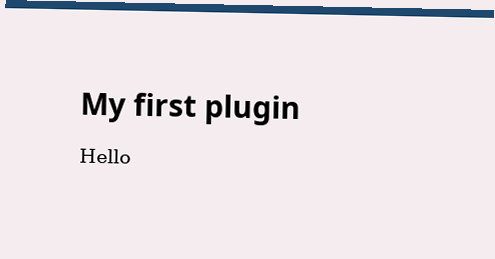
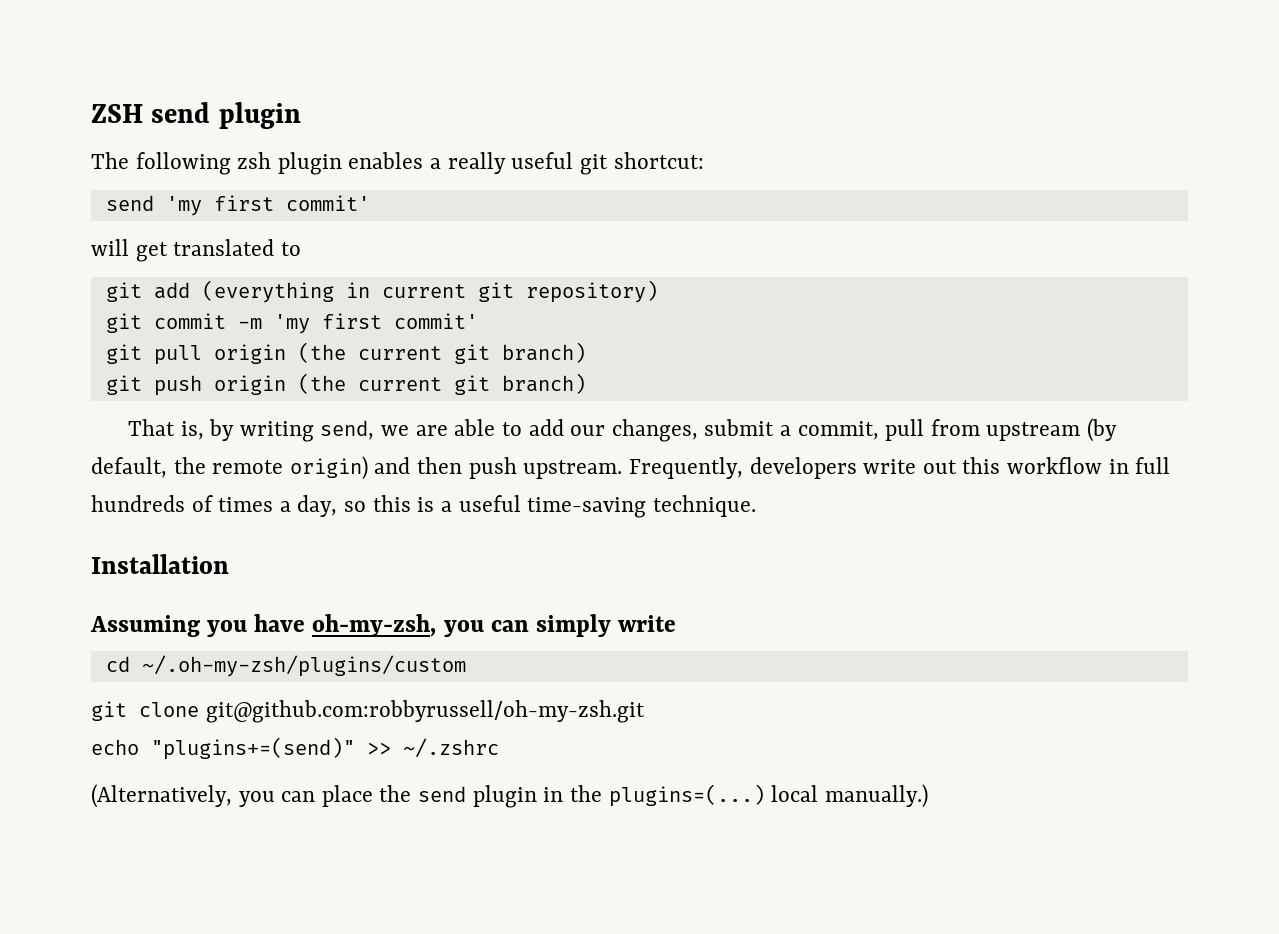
- My first plugin
+ ZSH send plugin
- Hello
+ The following zsh plugin enables a really useful git shortcut:
+ send 'my first commit'
+ will get translated to
+ git add (everything in current git repository)
+ git commit -m 'my first commit'
+ git pull origin (the current git branch)
+ git push origin (the current git branch)
+ That is, by writing send, we are able to add our changes, submit a commit, pull from upstream (by default, the remote origin) and then push upstream. Frequently, developers write out this workflow in full hundreds of times a day, so this is a useful time-saving technique.
+ Installation
+ Assuming you have oh-my-zsh, you can simply write
+ cd ~/.oh-my-zsh/plugins/custom
+ git clone git@github.com:robbyrussell/oh-my-zsh.git
+ echo "plugins+=(send)" >> ~/.zshrc
+ (Alternatively, you can place the send plugin in the plugins=(...) local manually.)

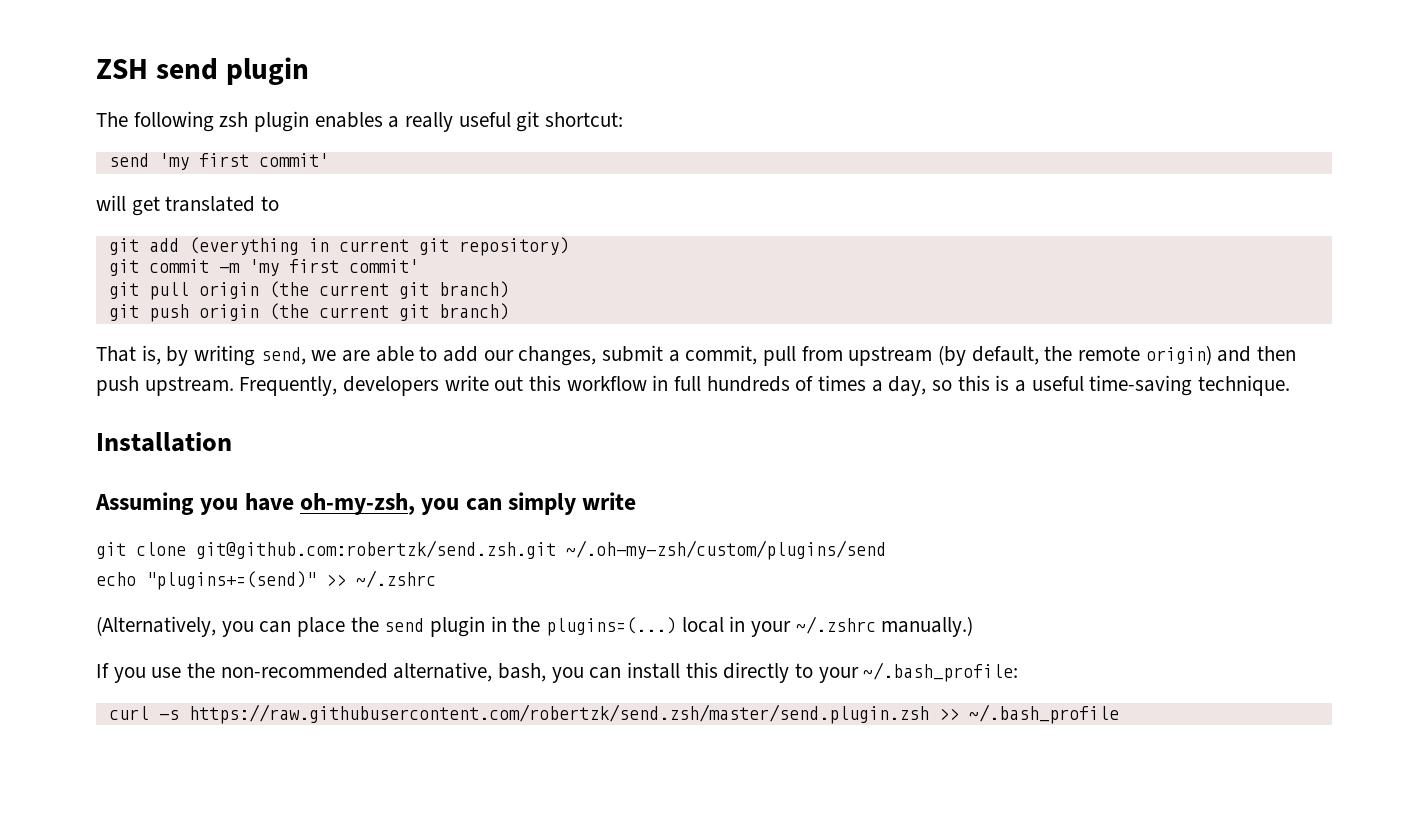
- cd ~/.oh-my-zsh/plugins/custom
- git clone git@github.com:robbyrussell/oh-my-zsh.git
+ git clone git@github.com:robertzk/send.zsh.git ~/.oh-my-zsh/custom/plugins/send
- (Alternatively, you can place the send plugin in the plugins=(...) local manually.)
+ (Alternatively, you can place the send plugin in the plugins=(...) local in your ~/.zshrc manually.)
+ If you use the non-recommended alternative, bash, you can install this directly to your ~/.bash_profile:
+ curl -s https://raw.githubusercontent.com/robertzk/send.zsh/master/send.plugin.zsh >> ~/.bash_profile

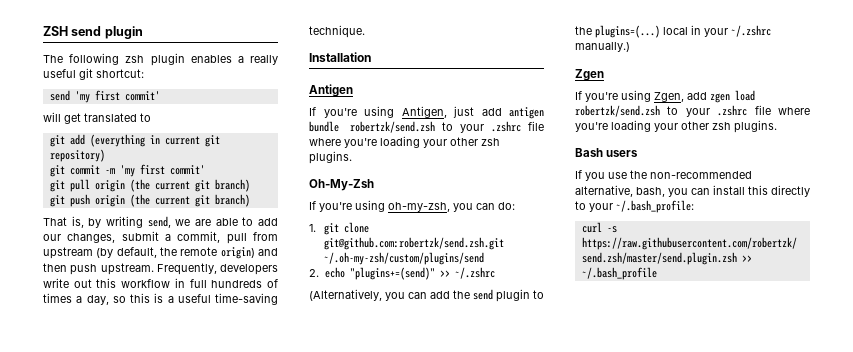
- Assuming you have oh-my-zsh, you can simply write
- git clone git@github.com:robertzk/send.zsh.git ~/.oh-my-zsh/custom/plugins/send
+ Antigen
+ If you're using Antigen, just add antigen bundle robertzk/send.zsh to your .zshrc file where you're loading your other zsh plugins.
+ Oh-My-Zsh
+ If you're using oh-my-zsh, you can do:
+ 1. git clone git@github.com:robertzk/send.zsh.git ~/.oh-my-zsh/custom/plugins/send
- echo "plugins+=(send)" >> ~/.zshrc
+ 2. echo "plugins+=(send)" >> ~/.zshrc
- (Alternatively, you can place the send plugin in the plugins=(...) local in your ~/.zshrc manually.)
+ (Alternatively, you can add the send plugin to the plugins=(...) local in your ~/.zshrc manually.)
+ Zgen
+ If you're using Zgen, add zgen load robertzk/send.zsh to your .zshrc file where you're loading your other zsh plugins.
+ Bash users

